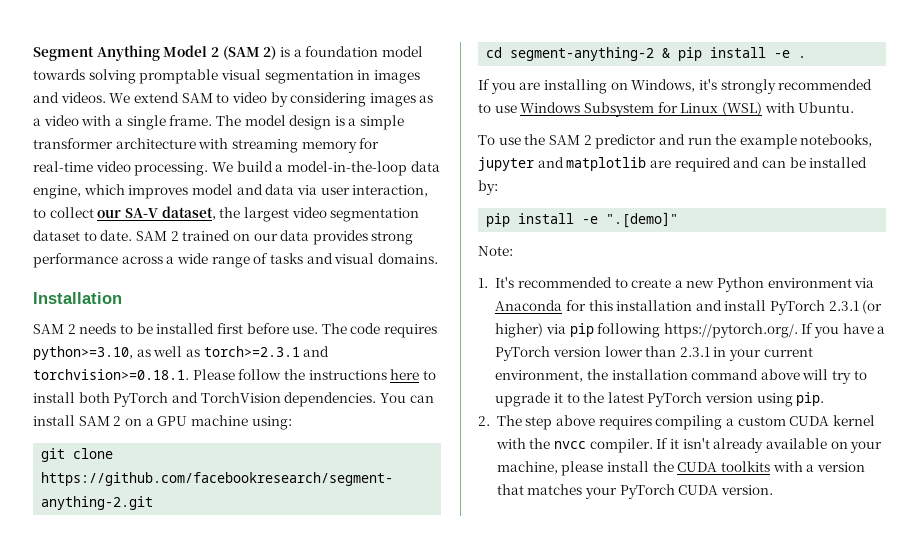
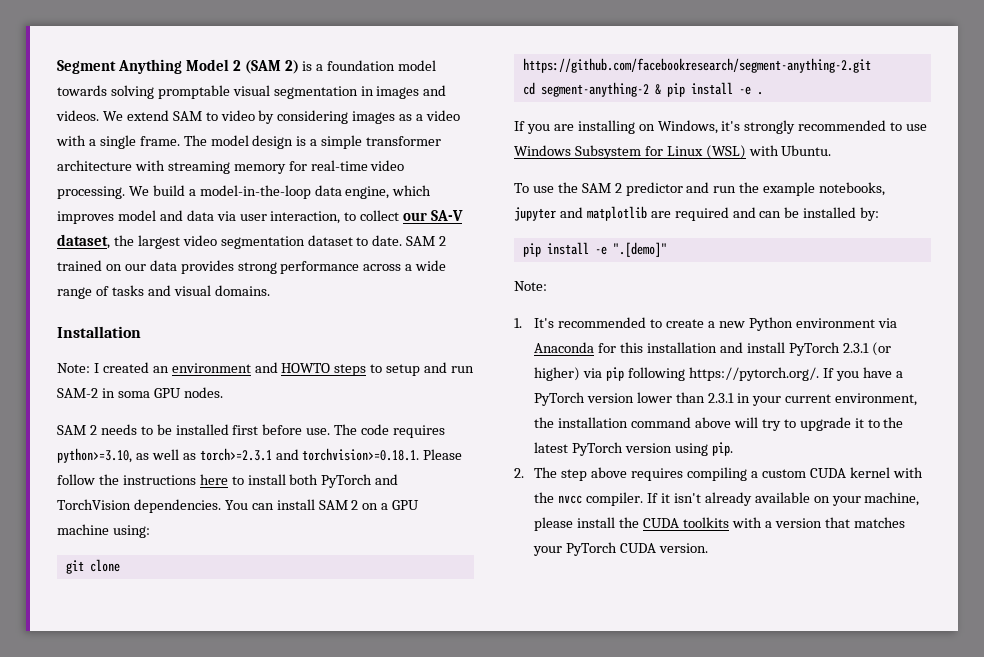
+ Note: I created an environment and HOWTO steps to setup and run SAM-2 in soma GPU nodes.

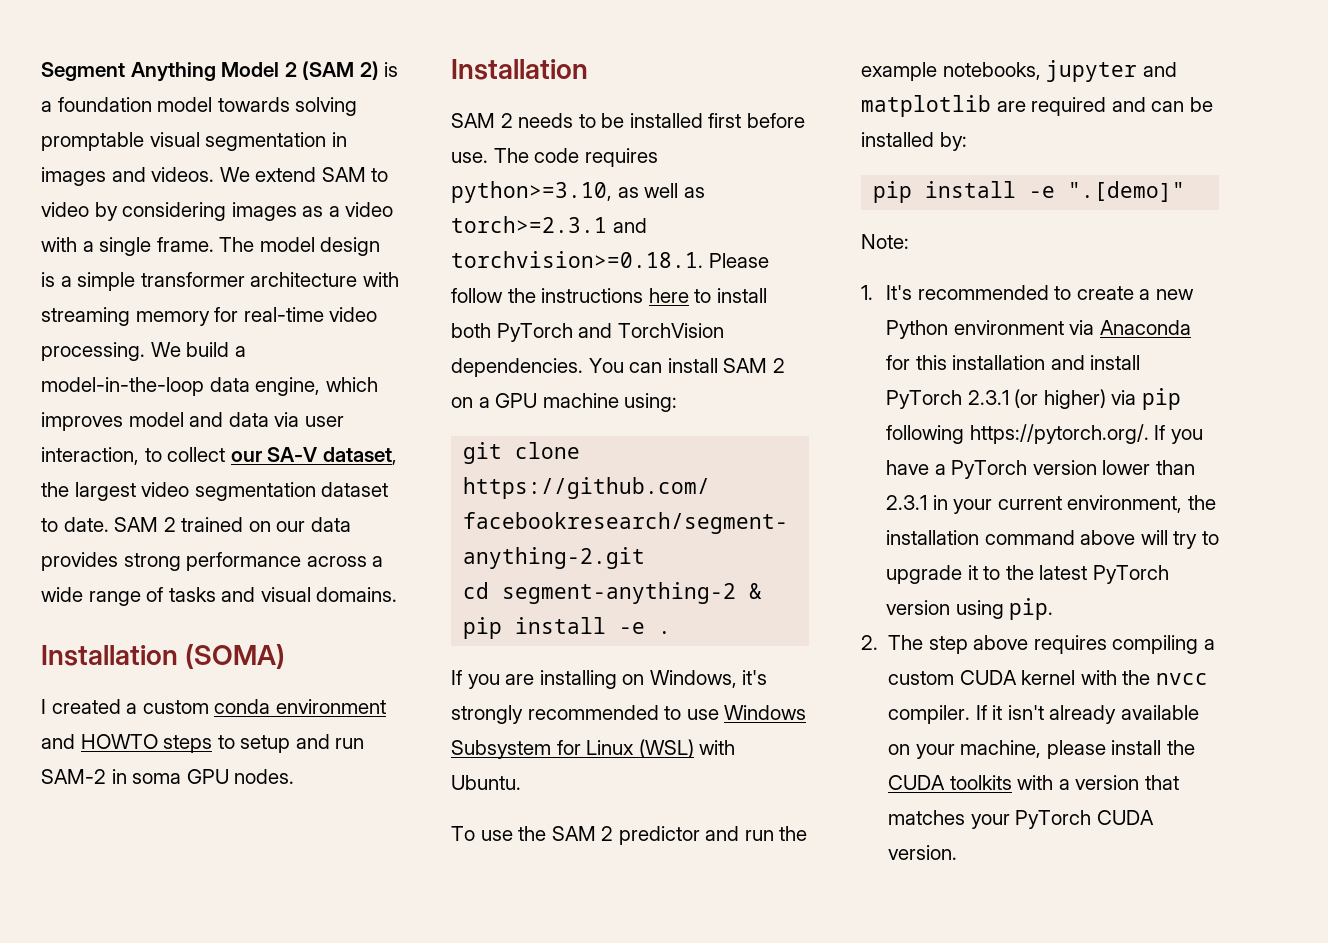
+ Installation (SOMA)
+ I created a custom conda environment and HOWTO steps to setup and run SAM-2 in soma GPU nodes.
  Installation
- Note: I created an environment and HOWTO steps to setup and run SAM-2 in soma GPU nodes.

